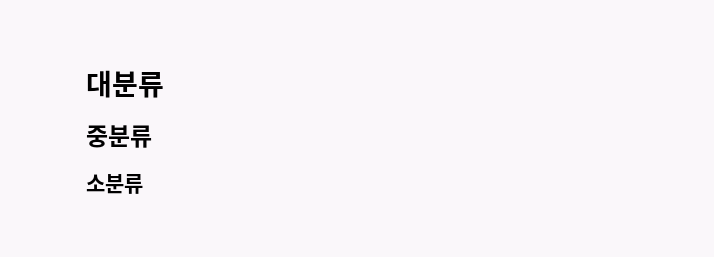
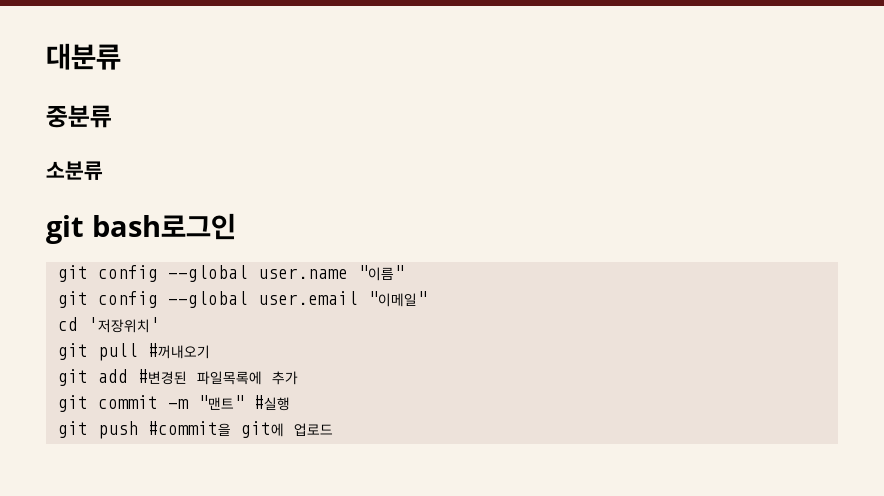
+ git bash로그인
+ git config --global user.name "이름"
+ git config --global user.email "이메일"
+ cd '저장위치'
+ git pull #꺼내오기
+ git add #변경된 파일목록에 추가
+ git commit -m "맨트" #실행
+ git push #commit을 git에 업로드

